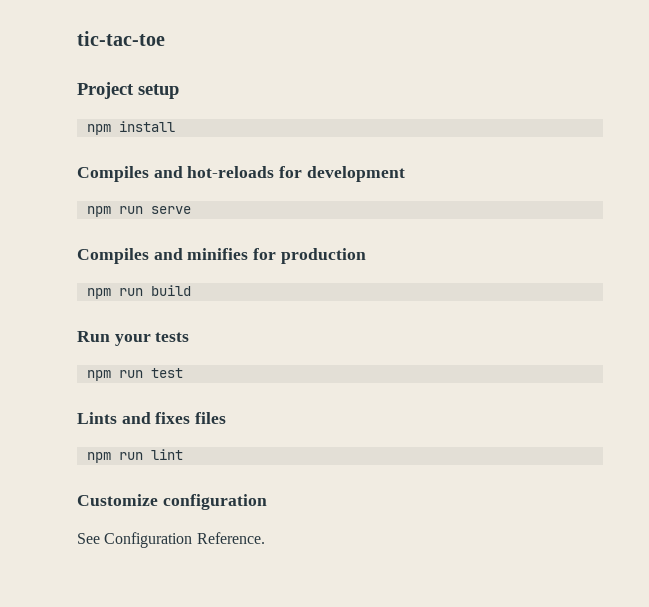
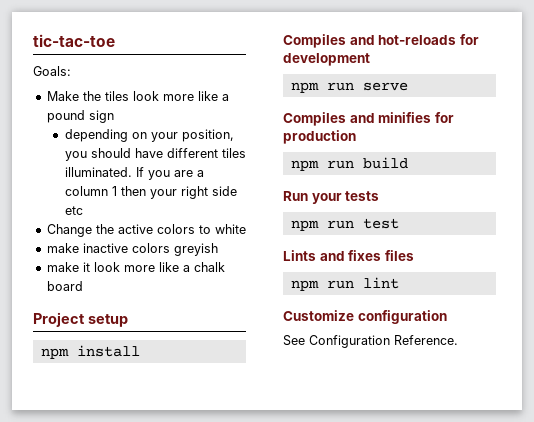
+ Goals:
+ Make the tiles look more like a pound sign
+ depending on your position, you should have different tiles illuminated. If you are a column 1 then your right side etc
+ Change the active colors to white
+ make inactive colors greyish
+ make it look more like a chalk board

